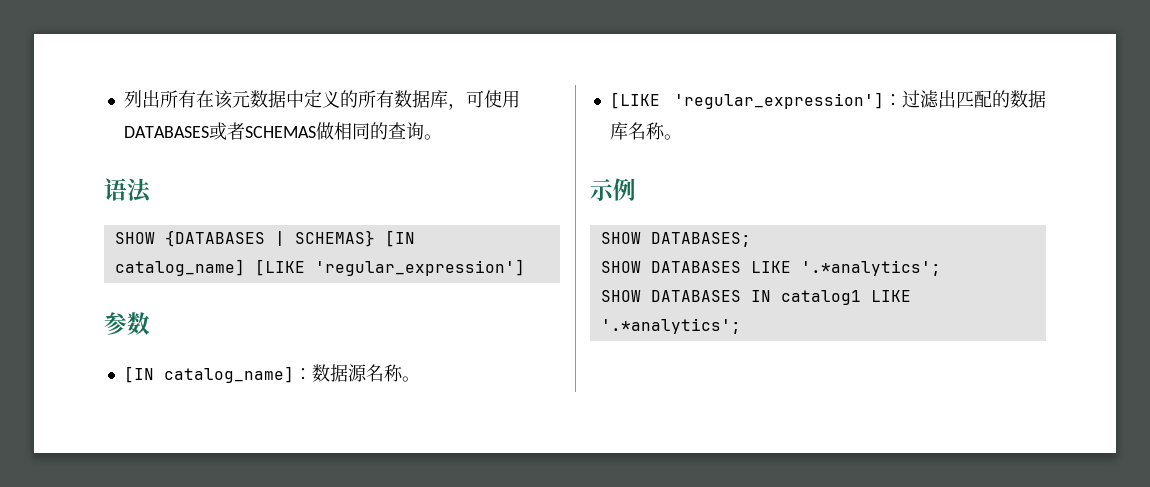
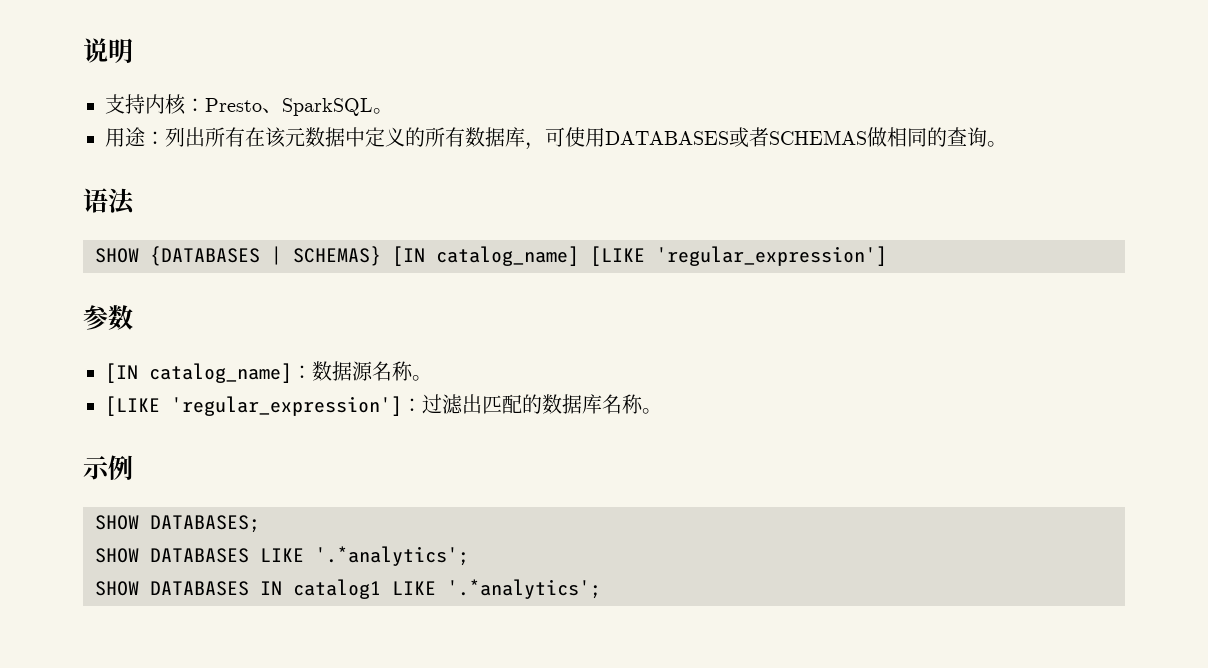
- 列出所有在该元数据中定义的所有数据库，可使用DATABASES或者SCHEMAS做相同的查询。
+ 说明
+ 支持内核：Presto、SparkSQL。
+ 用途：列出所有在该元数据中定义的所有数据库，可使用DATABASES或者SCHEMAS做相同的查询。

